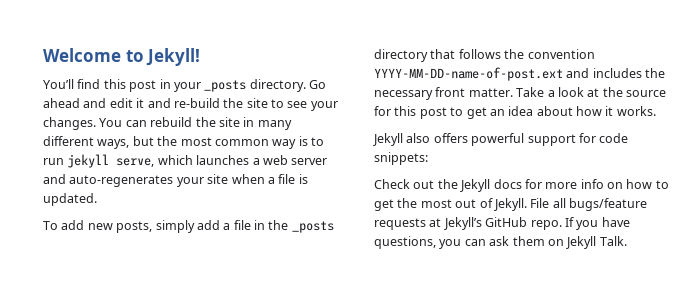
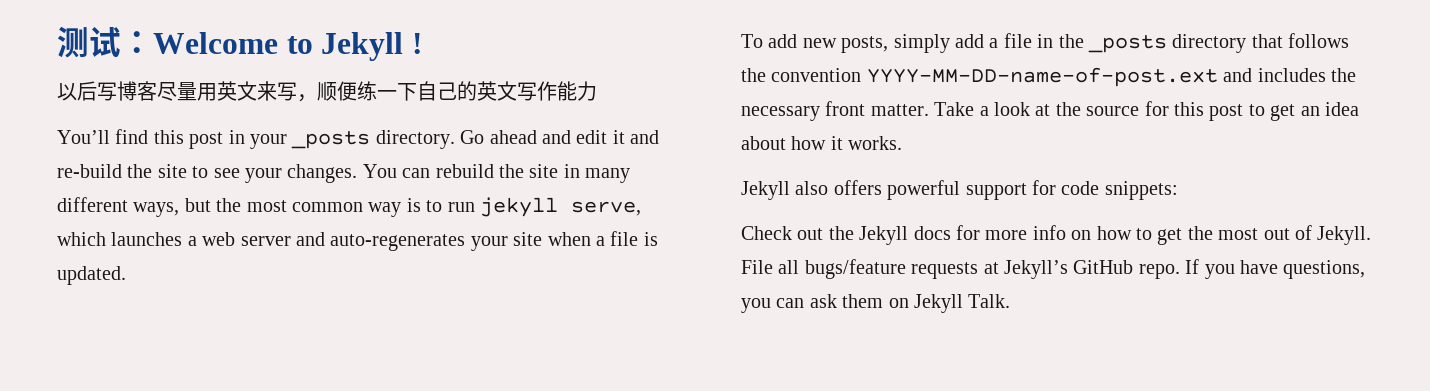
- Welcome to Jekyll!
+ 测试：Welcome to Jekyll !
+ 以后写博客尽量用英文来写，顺便练一下自己的英文写作能力

